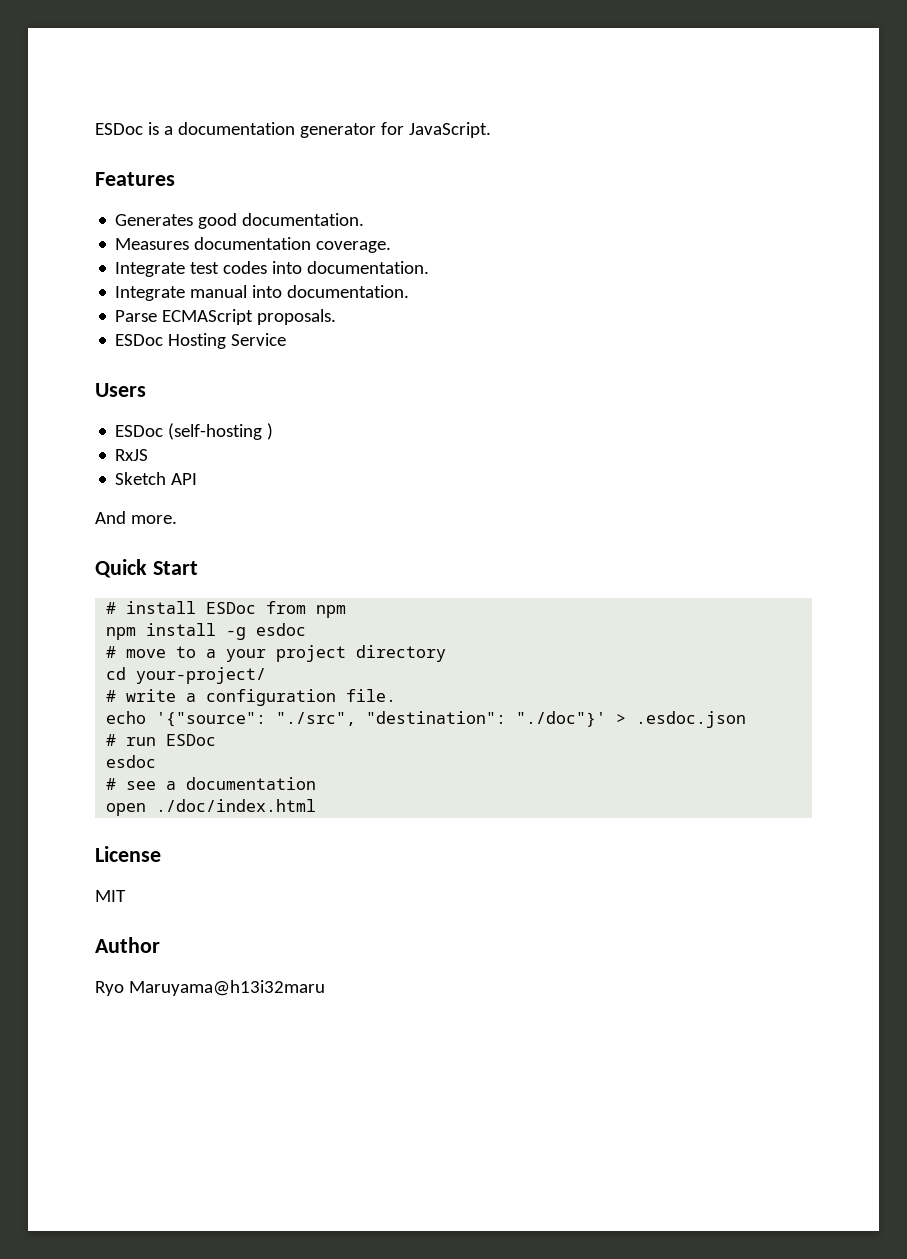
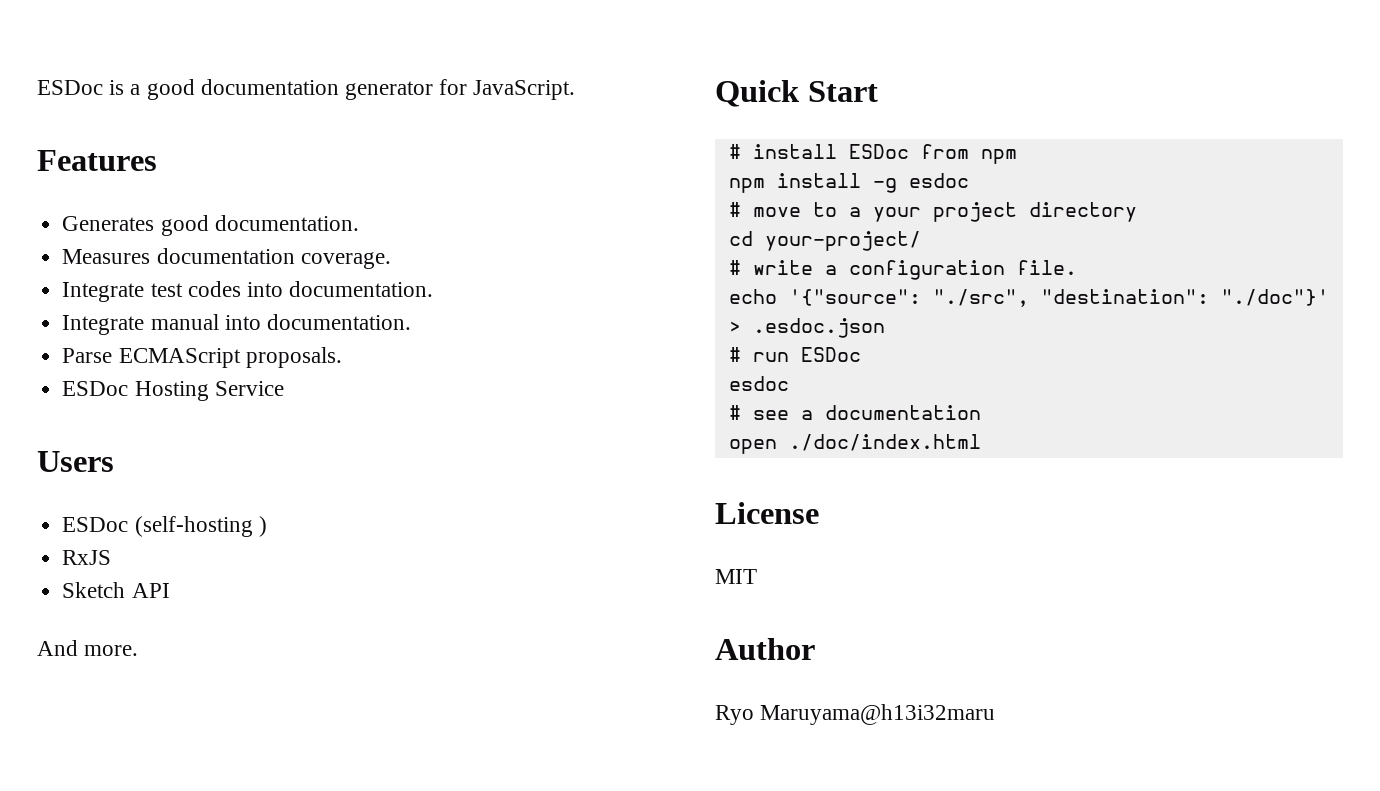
- ESDoc is a documentation generator for JavaScript.
+ ESDoc is a good documentation generator for JavaScript.

